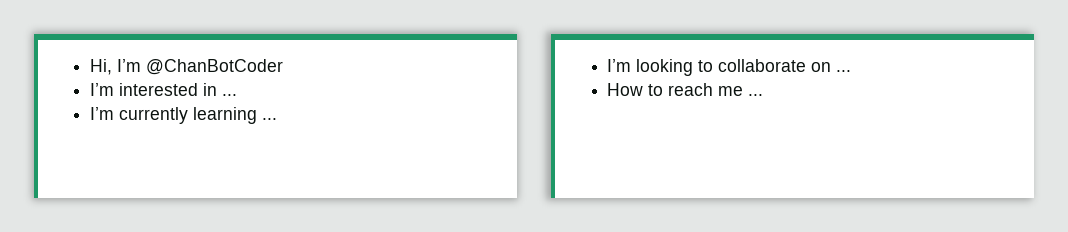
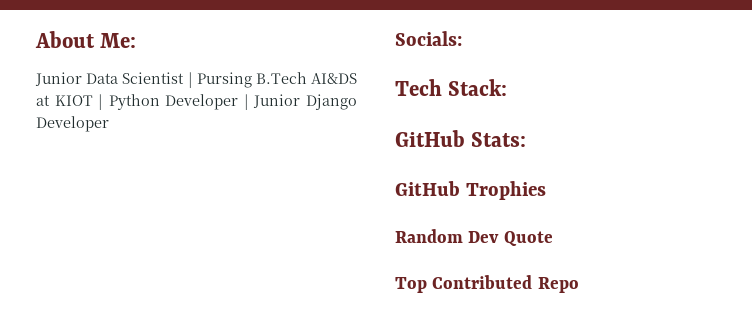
- Hi, I’m @ChanBotCoder
- I’m interested in ...
- I’m currently learning ...
- I’m looking to collaborate on ...
- How to reach me ...
+ About Me:
+ Junior Data Scientist | Pursing B.Tech AI&DS at KIOT | Python Developer | Junior Django Developer
+ Socials:
+ Tech Stack:
+ GitHub Stats:
+ GitHub Trophies
+ Random Dev Quote
+ Top Contributed Repo

